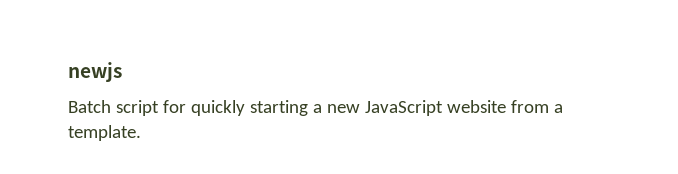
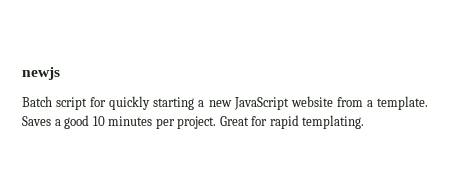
+ Saves a good 10 minutes per project. Great for rapid templating.

